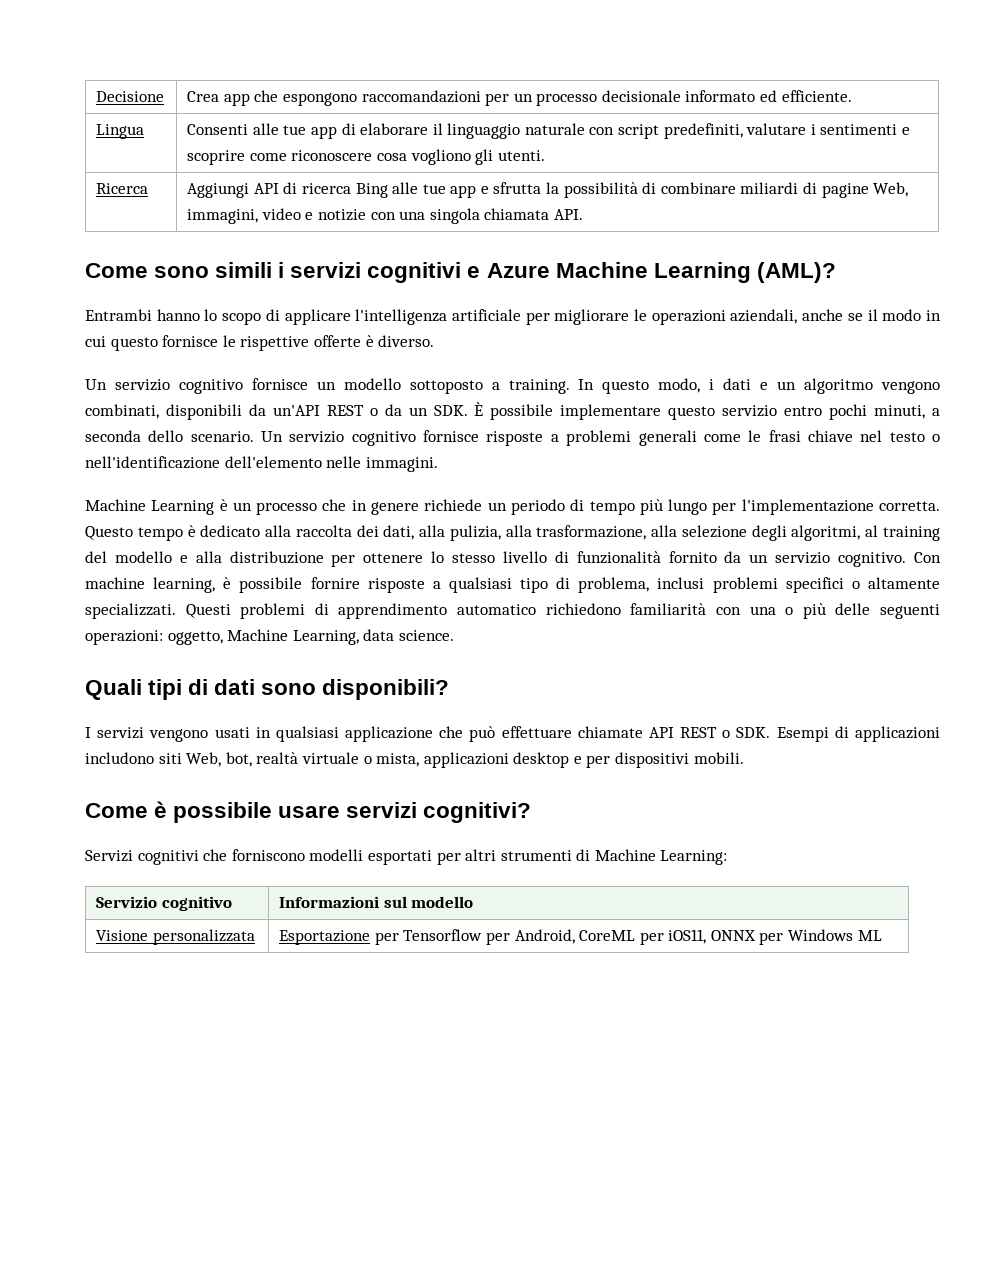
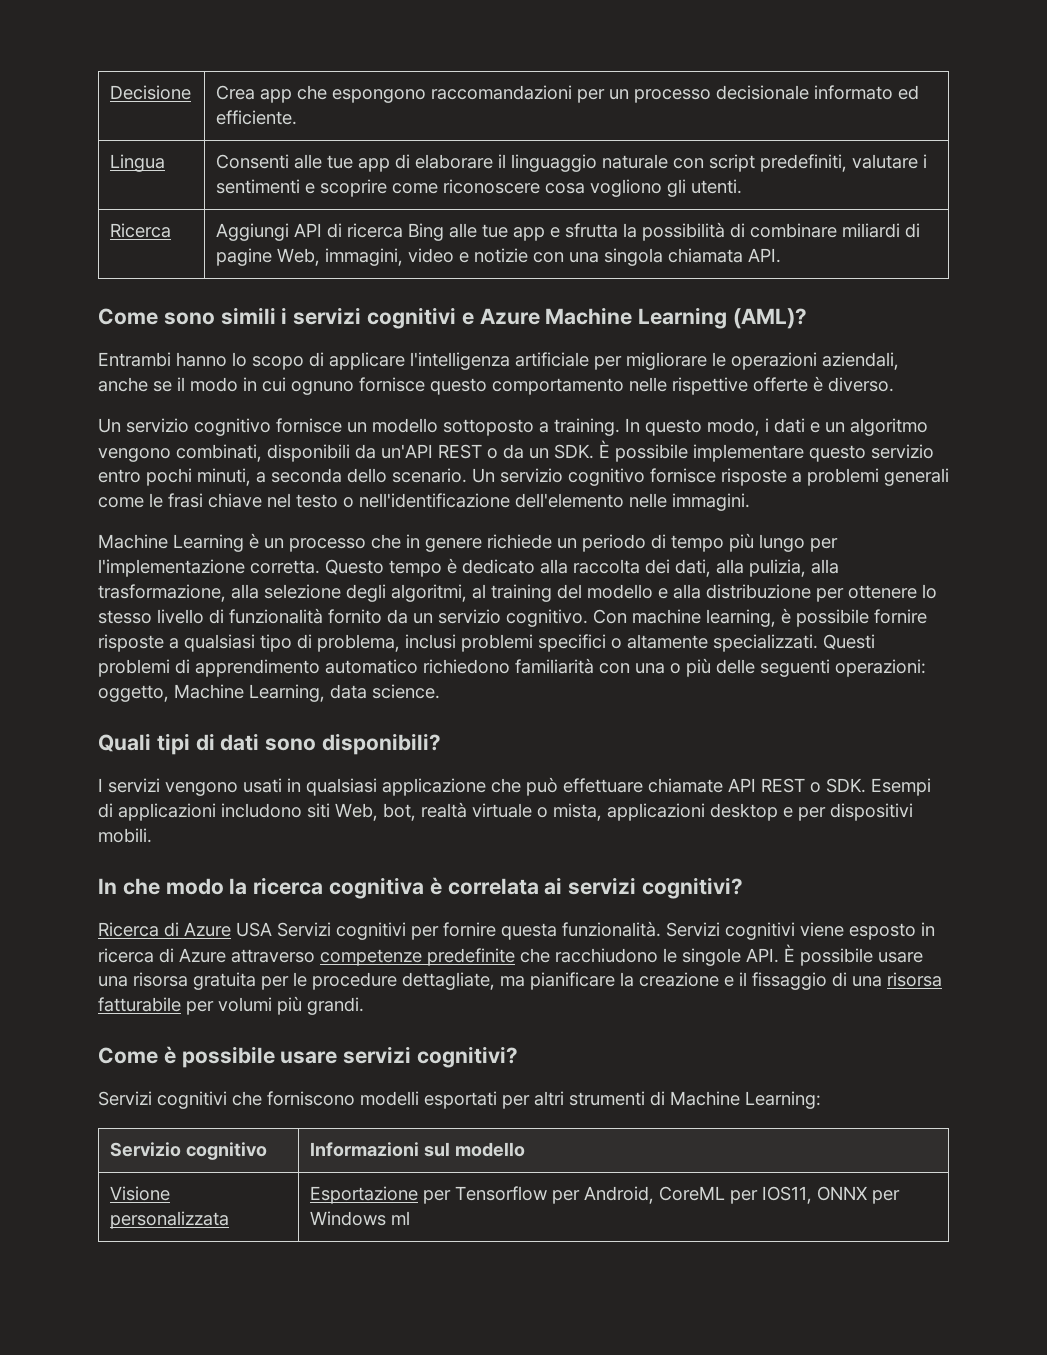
- Entrambi hanno lo scopo di applicare l'intelligenza artificiale per migliorare le operazioni aziendali, anche se il modo in cui questo fornisce le rispettive offerte è diverso.
+ Entrambi hanno lo scopo di applicare l'intelligenza artificiale per migliorare le operazioni aziendali, anche se il modo in cui ognuno fornisce questo comportamento nelle rispettive offerte è diverso.
+ In che modo la ricerca cognitiva è correlata ai servizi cognitivi?
+ Ricerca di Azure USA Servizi cognitivi per fornire questa funzionalità. Servizi cognitivi viene esposto in ricerca di Azure attraverso competenze predefinite che racchiudono le singole API. È possibile usare una risorsa gratuita per le procedure dettagliate, ma pianificare la creazione e il fissaggio di una risorsa fatturabile per volumi più grandi.
- Visione personalizzata | Esportazione per Tensorflow per Android, CoreML per iOS11, ONNX per Windows ML
+ Visione personalizzata | Esportazione per Tensorflow per Android, CoreML per IOS11, ONNX per Windows ml

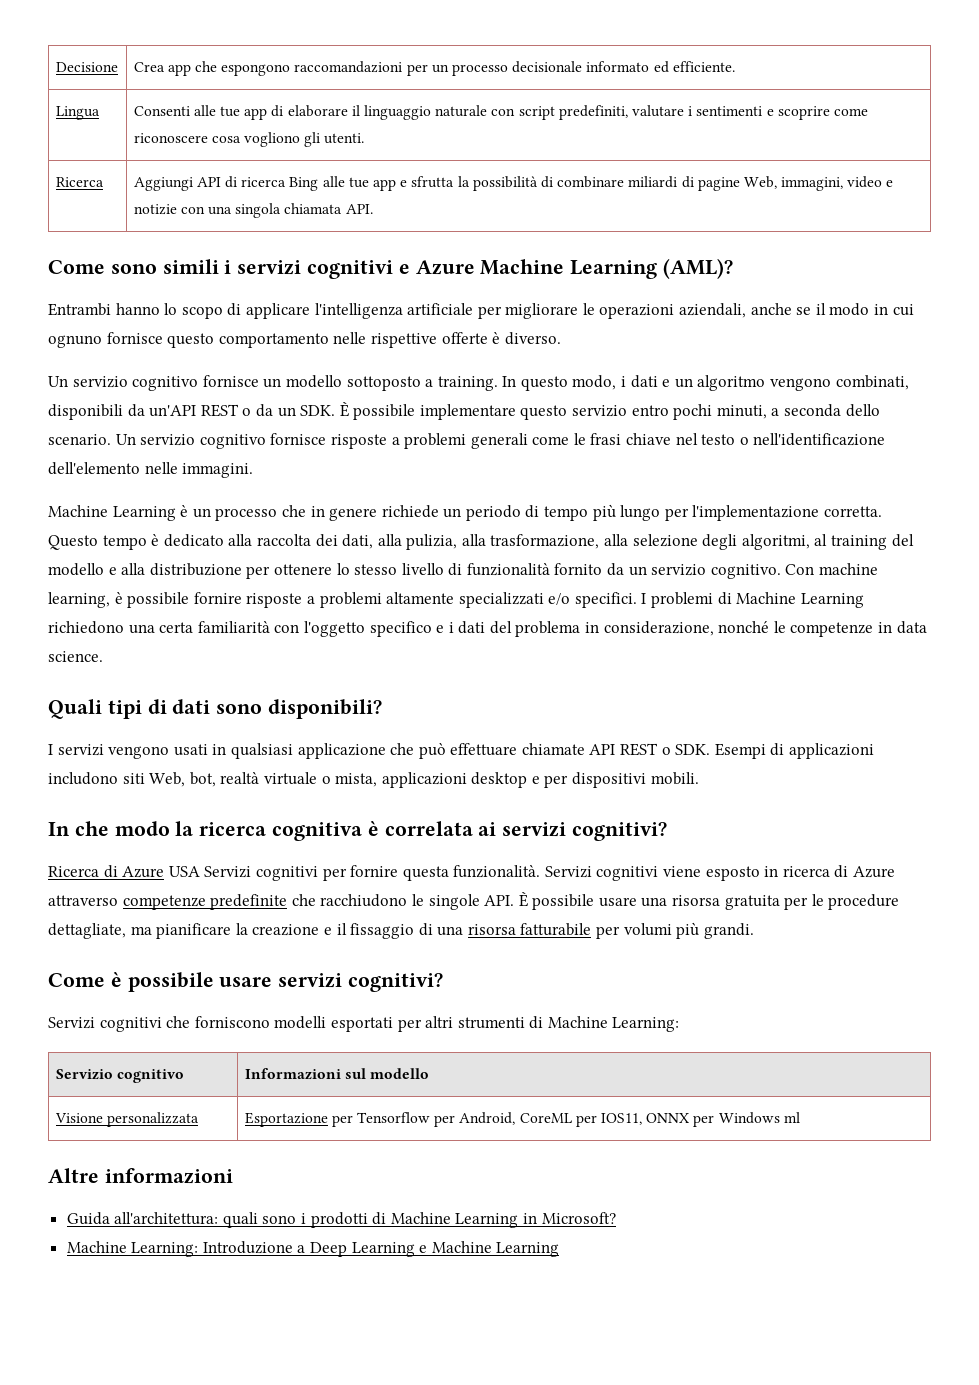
- Con machine learning, è possibile fornire risposte a qualsiasi tipo di problema, inclusi problemi specifici o altamente specializzati. Questi problemi di apprendimento automatico richiedono familiarità con una o più delle seguenti operazioni: oggetto, Machine Learning, data science.
+ Con machine learning, è possibile fornire risposte a problemi altamente specializzati e/o specifici. I problemi di Machine Learning richiedono una certa familiarità con l'oggetto specifico e i dati del problema in considerazione, nonché le competenze in data science.
+ Altre informazioni
+ Guida all'architettura: quali sono i prodotti di Machine Learning in Microsoft?
+ Machine Learning: Introduzione a Deep Learning e Machine Learning

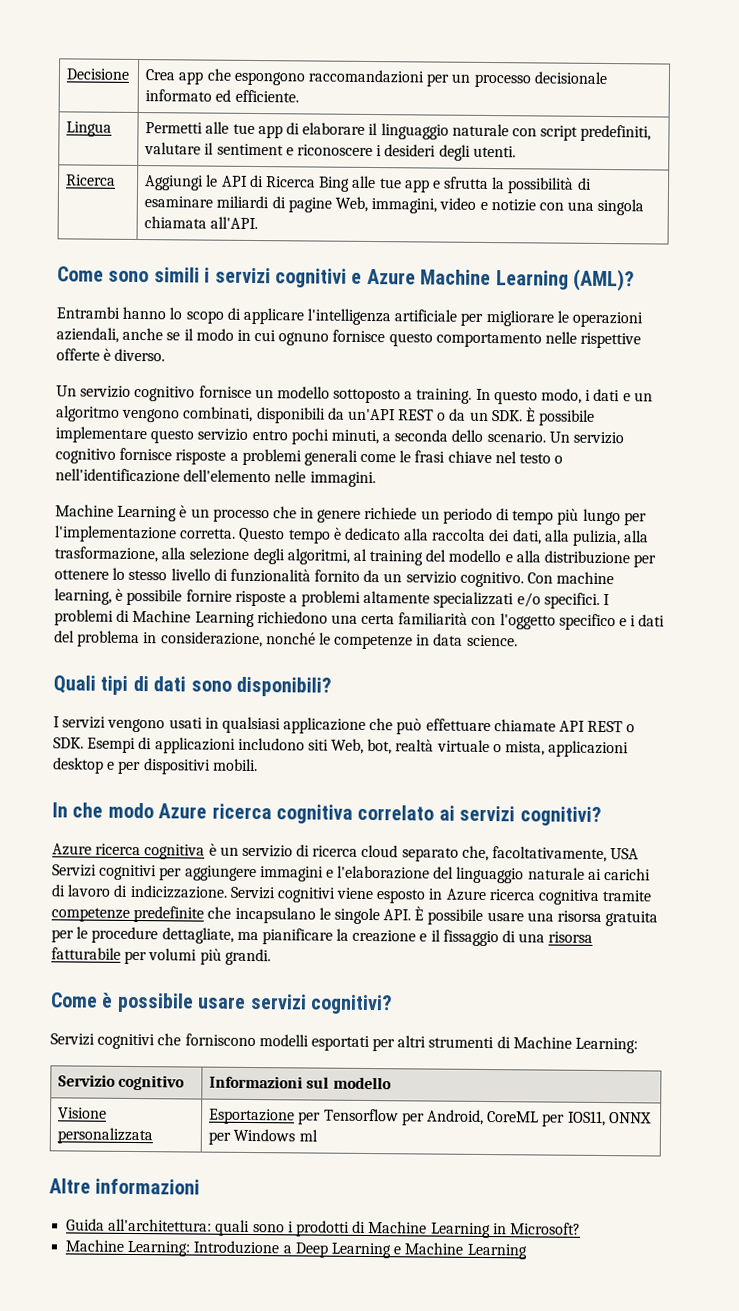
- Lingua | Consenti alle tue app di elaborare il linguaggio naturale con script predefiniti, valutare i sentimenti e scoprire come riconoscere cosa vogliono gli utenti.
+ Lingua | Permetti alle tue app di elaborare il linguaggio naturale con script predefiniti, valutare il sentiment e riconoscere i desideri degli utenti.
- Ricerca | Aggiungi API di ricerca Bing alle tue app e sfrutta la possibilità di combinare miliardi di pagine Web, immagini, video e notizie con una singola chiamata API.
+ Ricerca | Aggiungi le API di Ricerca Bing alle tue app e sfrutta la possibilità di esaminare miliardi di pagine Web, immagini, video e notizie con una singola chiamata all'API.
- In che modo la ricerca cognitiva è correlata ai servizi cognitivi?
+ In che modo Azure ricerca cognitiva correlato ai servizi cognitivi?
- Ricerca di Azure USA Servizi cognitivi per fornire questa funzionalità.
+ Azure ricerca cognitiva è un servizio di ricerca cloud separato che, facoltativamente, USA Servizi cognitivi per aggiungere immagini e l'elaborazione del linguaggio naturale ai carichi di lavoro di indicizzazione.
- Servizi cognitivi viene esposto in ricerca di Azure attraverso competenze predefinite che racchiudono le singole API. È possibile usare una risorsa gratuita per le procedure dettagliate, ma pianificare la creazione e il fissaggio di una risorsa fatturabile per volumi più grandi.
+ Servizi cognitivi viene esposto in Azure ricerca cognitiva tramite competenze predefinite che incapsulano le singole API. È possibile usare una risorsa gratuita per le procedure dettagliate, ma pianificare la creazione e il fissaggio di una risorsa fatturabile per volumi più grandi.

